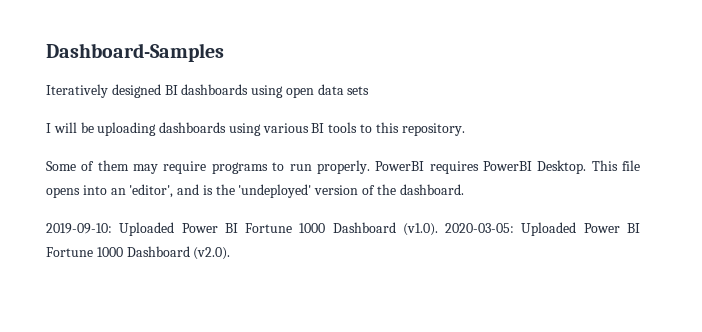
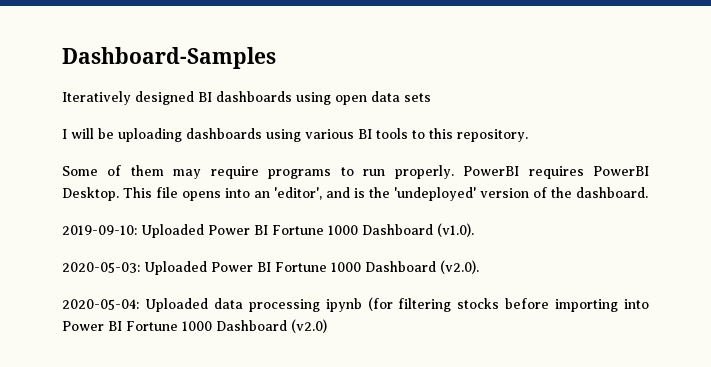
- 2019-09-10: Uploaded Power BI Fortune 1000 Dashboard (v1.0). 2020-03-05: Uploaded Power BI Fortune 1000 Dashboard (v2.0).
+ 2019-09-10: Uploaded Power BI Fortune 1000 Dashboard (v1.0).
+ 2020-05-03: Uploaded Power BI Fortune 1000 Dashboard (v2.0).
+ 2020-05-04: Uploaded data processing ipynb (for filtering stocks before importing into Power BI Fortune 1000 Dashboard (v2.0)

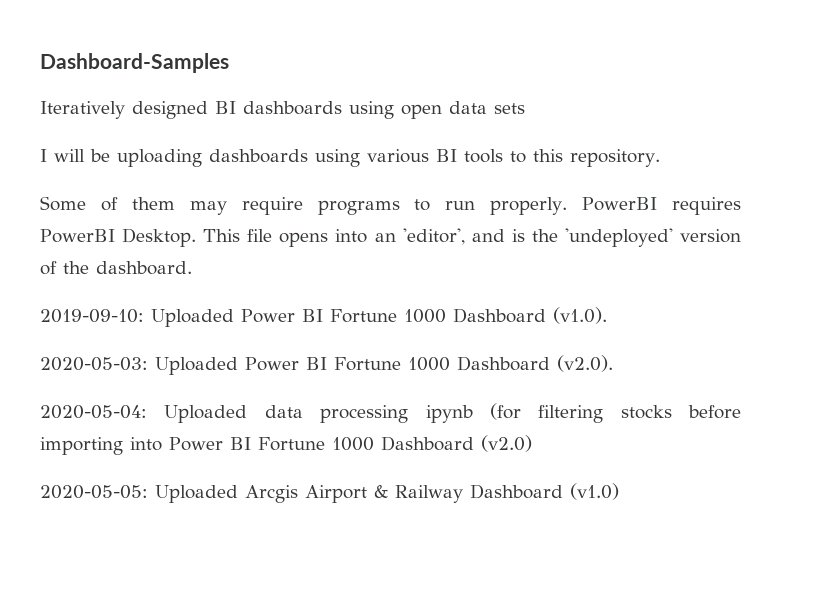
+ 2020-05-05: Uploaded Arcgis Airport & Railway Dashboard (v1.0)

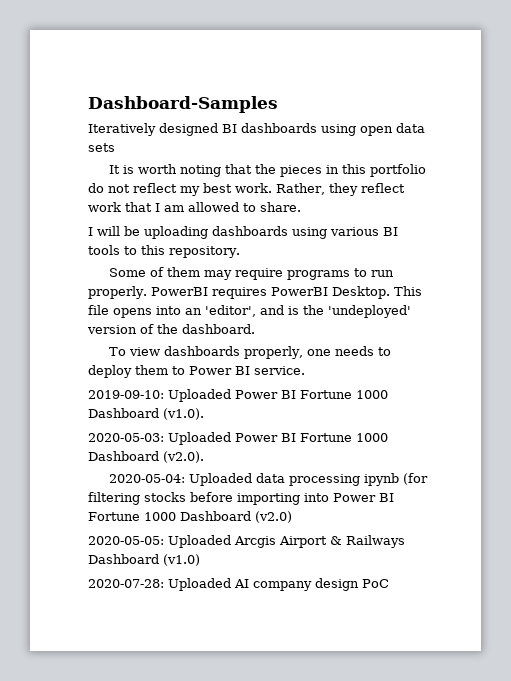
+ It is worth noting that the pieces in this portfolio do not reflect my best work. Rather, they reflect work that I am allowed to share.
+ To view dashboards properly, one needs to deploy them to Power BI service.
- 2020-05-05: Uploaded Arcgis Airport & Railway Dashboard (v1.0)
+ 2020-05-05: Uploaded Arcgis Airport & Railways Dashboard (v1.0)
+ 2020-07-28: Uploaded AI company design PoC

